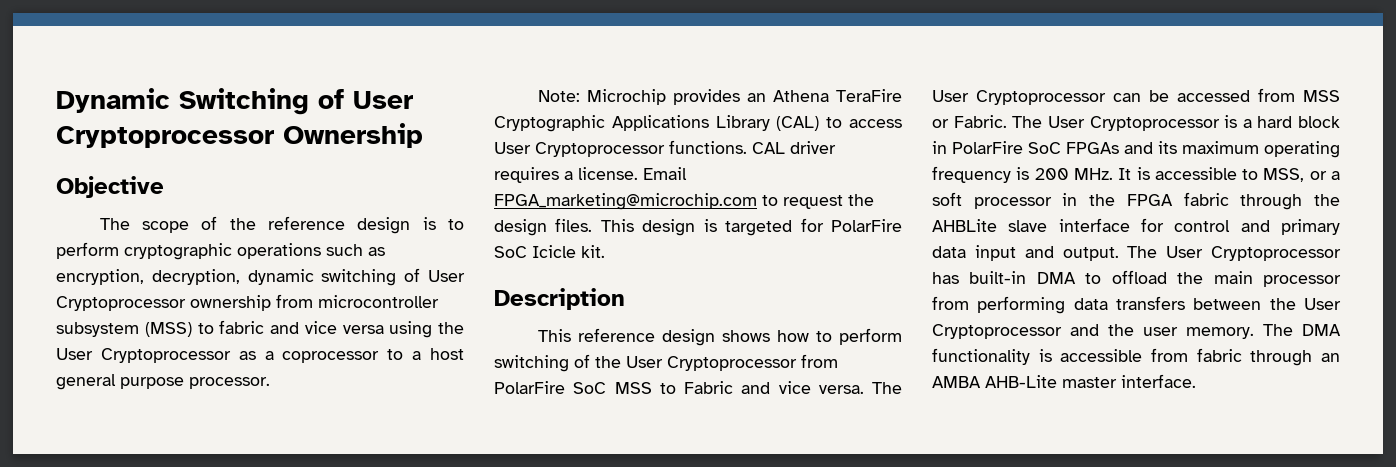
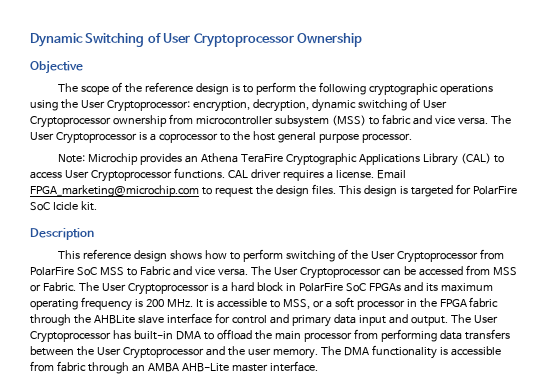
- The scope of the reference design is to perform cryptographic operations such as encryption, decryption, dynamic switching of User Cryptoprocessor ownership from microcontroller subsystem (MSS) to fabric and vice versa using the User Cryptoprocessor as a coprocessor to a host general purpose processor.
+ The scope of the reference design is to perform the following cryptographic operations using the User Cryptoprocessor: encryption, decryption, dynamic switching of User Cryptoprocessor ownership from microcontroller subsystem (MSS) to fabric and vice versa. The User Cryptoprocessor is a coprocessor to the host general purpose processor.

